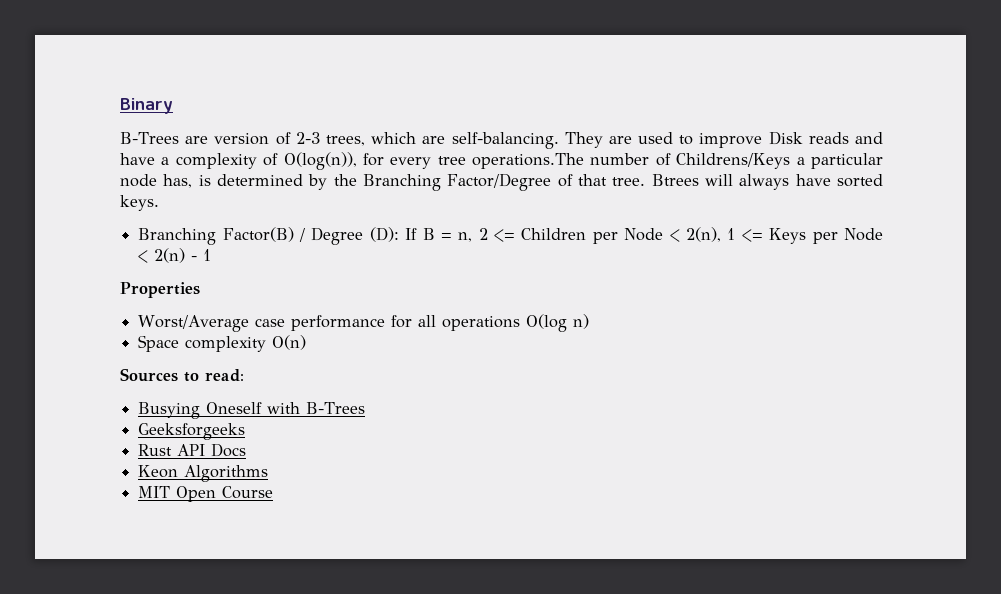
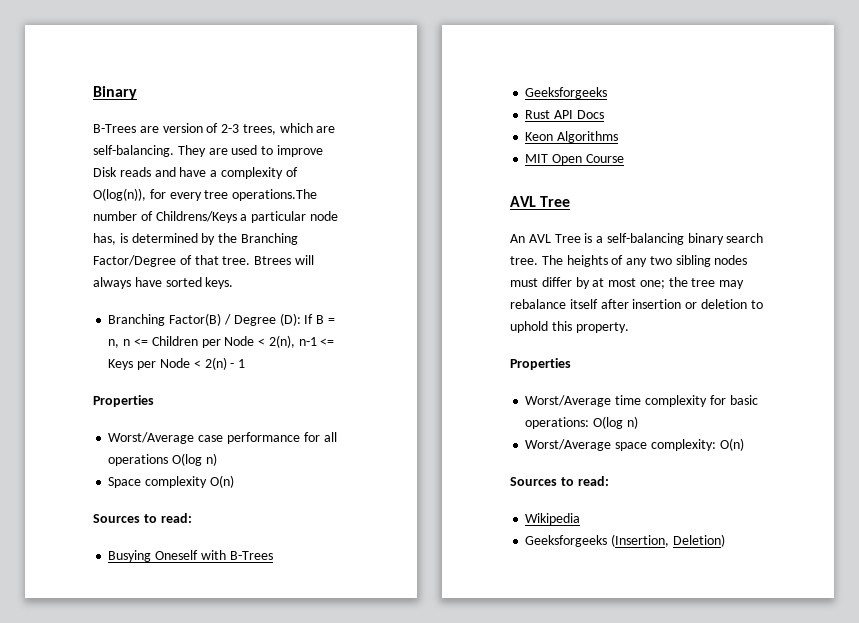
- Branching Factor(B) / Degree (D): If B = n, 2 <= Children per Node < 2(n), 1 <= Keys per Node < 2(n) - 1
+ Branching Factor(B) / Degree (D): If B = n, n <= Children per Node < 2(n), n-1 <= Keys per Node < 2(n) - 1
  MIT Open Course
+ AVL Tree
+ An AVL Tree is a self-balancing binary search tree. The heights of any two sibling nodes must differ by at most one; the tree may rebalance itself after insertion or deletion to uphold this property.
+ Properties
+ Worst/Average time complexity for basic operations: O(log n)
+ Worst/Average space complexity: O(n)
+ Sources to read:
+ Wikipedia
+ Geeksforgeeks (Insertion, Deletion)

